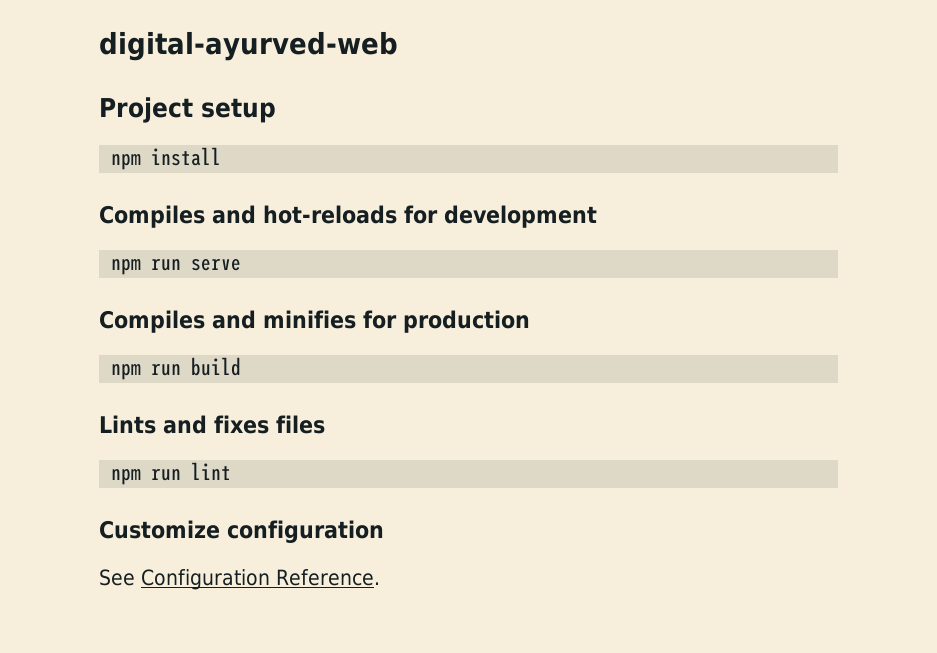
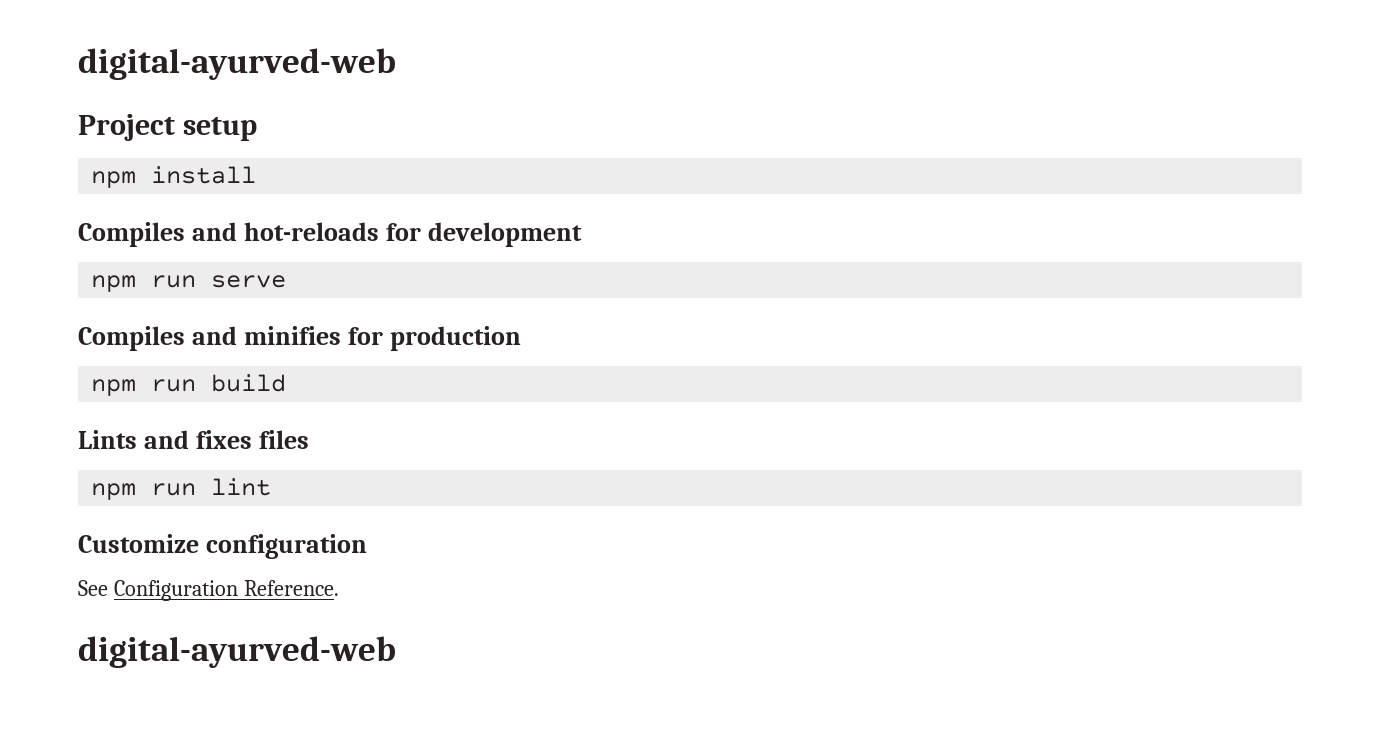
  See Configuration Reference.
+ digital-ayurved-web

